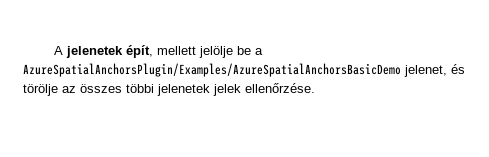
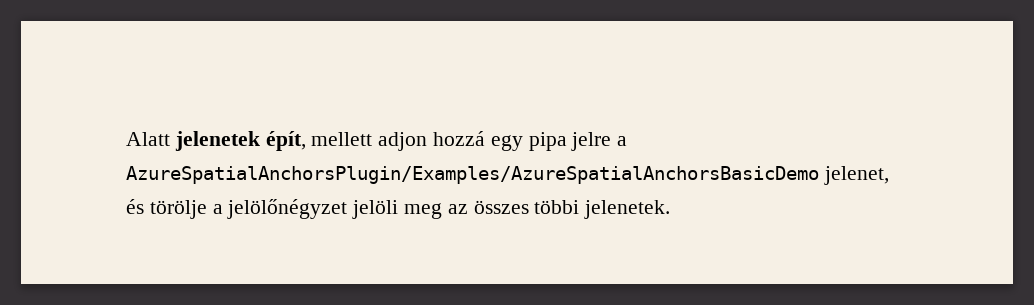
- A jelenetek épít, mellett jelölje be a AzureSpatialAnchorsPlugin/Examples/AzureSpatialAnchorsBasicDemo jelenet, és törölje az összes többi jelenetek jelek ellenőrzése.
+ Alatt jelenetek épít, mellett adjon hozzá egy pipa jelre a AzureSpatialAnchorsPlugin/Examples/AzureSpatialAnchorsBasicDemo jelenet, és törölje a jelölőnégyzet jelöli meg az összes többi jelenetek.

